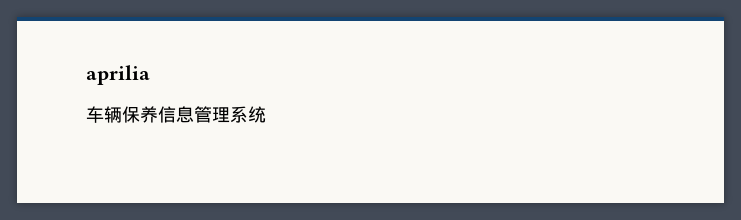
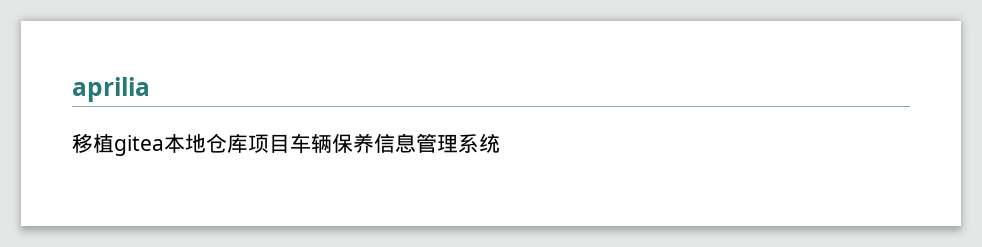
- 车辆保养信息管理系统
+ 移植gitea本地仓库项目车辆保养信息管理系统

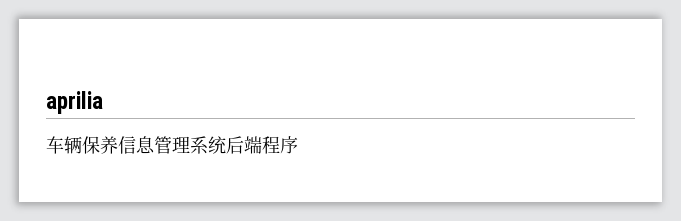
- 移植gitea本地仓库项目车辆保养信息管理系统
+ 车辆保养信息管理系统后端程序

